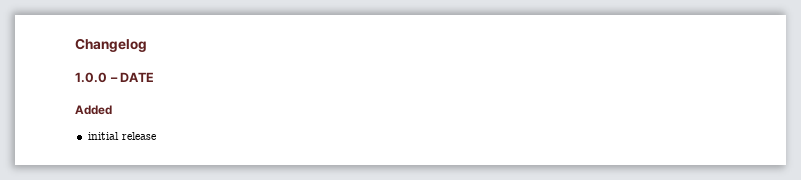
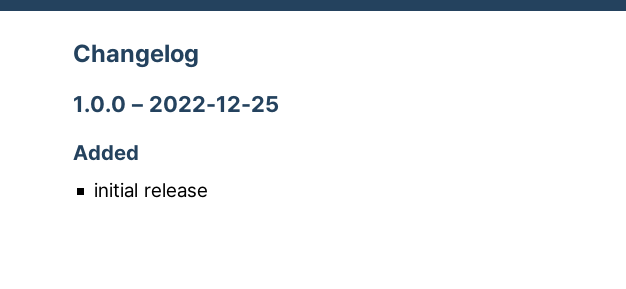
- 1.0.0 – DATE
+ 1.0.0 – 2022-12-25

